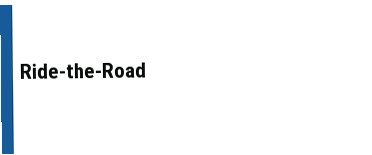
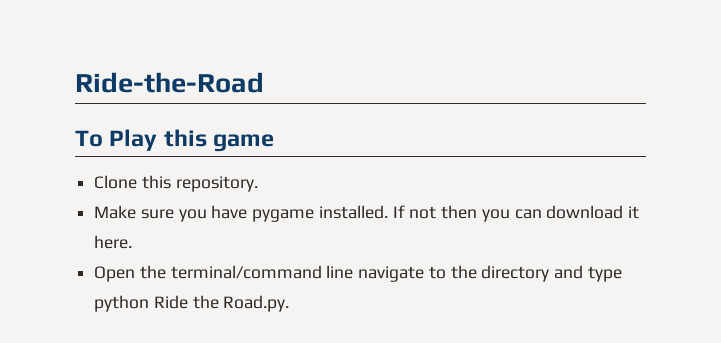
+ To Play this game
+ Clone this repository.
+ Make sure you have pygame installed. If not then you can download it here.
+ Open the terminal/command line navigate to the directory and type python Ride the Road.py.

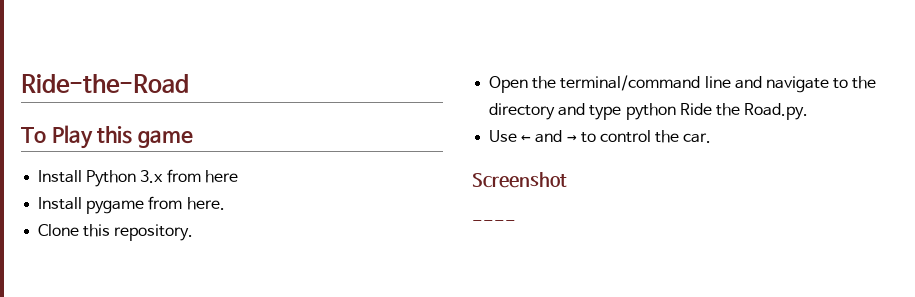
+ Install Python 3.x from here
+ Install pygame from here.
  Clone this repository.
- Make sure you have pygame installed. If not then you can download it here.
- Open the terminal/command line navigate to the directory and type python Ride the Road.py.
+ Open the terminal/command line and navigate to the directory and type python Ride the Road.py.
+ Use ← and → to control the car.
+ Screenshot
+ ----

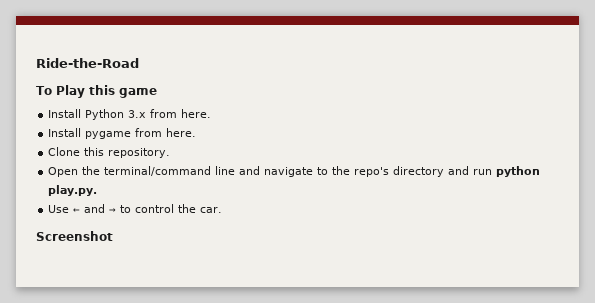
- Install Python 3.x from here
+ Install Python 3.x from here.
- Open the terminal/command line and navigate to the directory and type python Ride the Road.py.
+ Open the terminal/command line and navigate to the repo's directory and run python play.py.
- ----

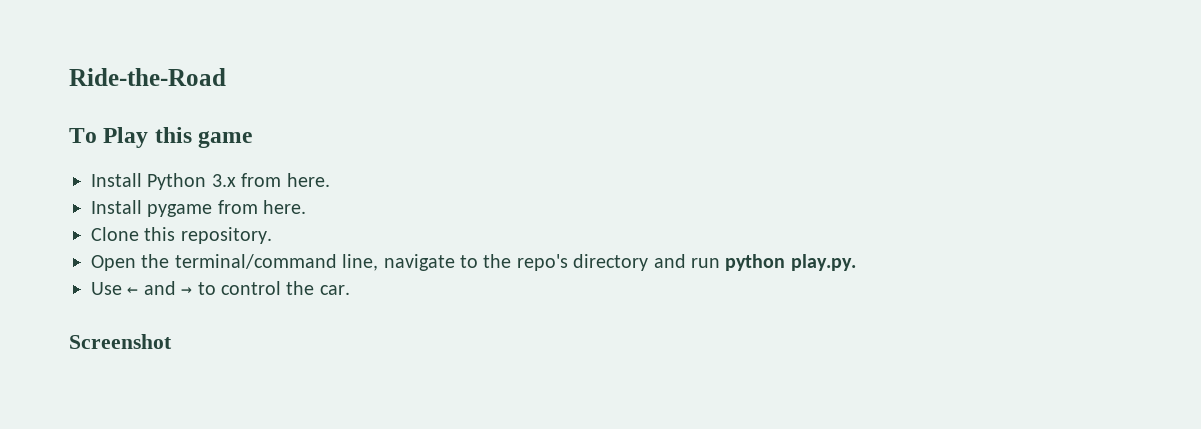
- Open the terminal/command line and navigate to the repo's directory and run python play.py.
+ Open the terminal/command line, navigate to the repo's directory and run python play.py.

